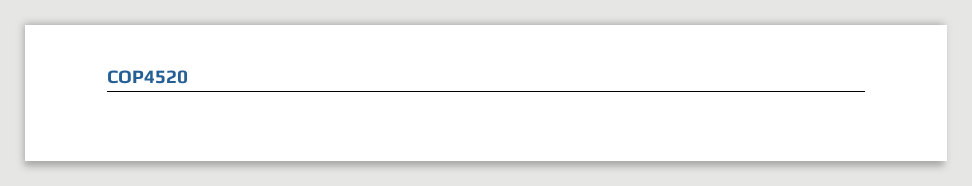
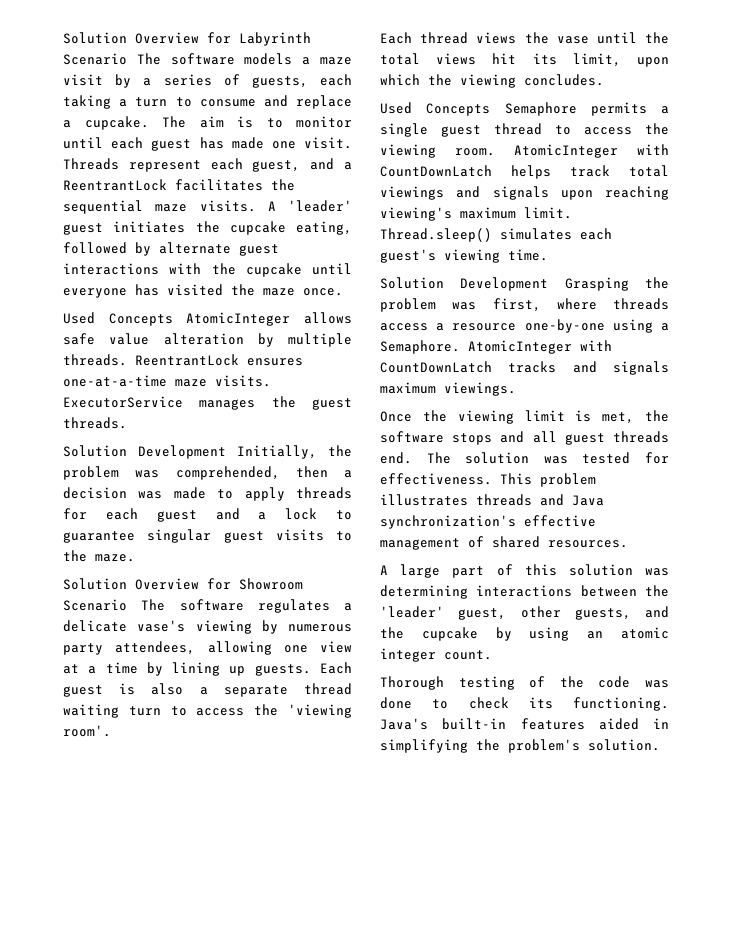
- COP4520
+ Solution Overview for Labyrinth Scenario The software models a maze visit by a series of guests, each taking a turn to consume and replace a cupcake. The aim is to monitor until each guest has made one visit. Threads represent each guest, and a ReentrantLock facilitates the sequential maze visits. A 'leader' guest initiates the cupcake eating, followed by alternate guest interactions with the cupcake until everyone has visited the maze once.
+ Used Concepts AtomicInteger allows safe value alteration by multiple threads. ReentrantLock ensures one-at-a-time maze visits. ExecutorService manages the guest threads.
+ Solution Development Initially, the problem was comprehended, then a decision was made to apply threads for each guest and a lock to guarantee singular guest visits to the maze.
+ Solution Overview for Showroom Scenario The software regulates a delicate vase's viewing by numerous party attendees, allowing one view at a time by lining up guests. Each guest is also a separate thread waiting turn to access the 'viewing room'.
+ Each thread views the vase until the total views hit its limit, upon which the viewing concludes.
+ Used Concepts Semaphore permits a single guest thread to access the viewing room. AtomicInteger with CountDownLatch helps track total viewings and signals upon reaching viewing's maximum limit. Thread.sleep() simulates each guest's viewing time.
+ Solution Development Grasping the problem was first, where threads access a resource one-by-one using a Semaphore. AtomicInteger with CountDownLatch tracks and signals maximum viewings.
+ Once the viewing limit is met, the software stops and all guest threads end. The solution was tested for effectiveness. This problem illustrates threads and Java synchronization's effective management of shared resources.
+ A large part of this solution was determining interactions between the 'leader' guest, other guests, and the cupcake by using an atomic integer count.
+ Thorough testing of the code was done to check its functioning. Java's built-in features aided in simplifying the problem's solution.

